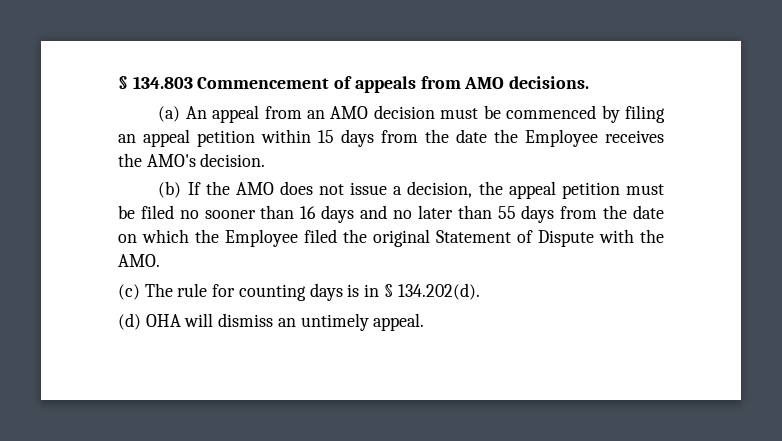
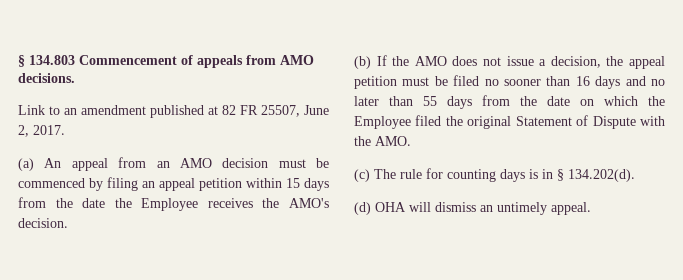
+ Link to an amendment published at 82 FR 25507, June 2, 2017.

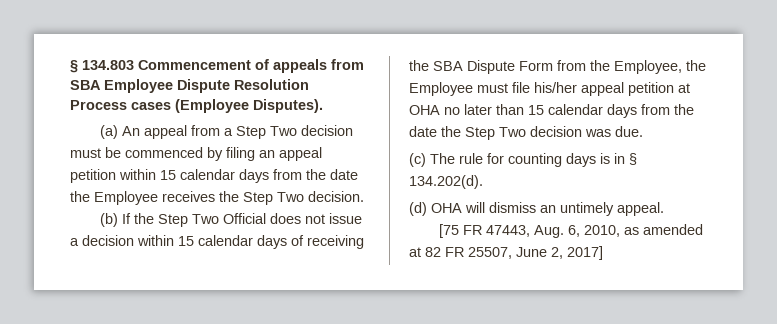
- § 134.803 Commencement of appeals from AMO decisions.
- Link to an amendment published at 82 FR 25507, June 2, 2017.
+ § 134.803 Commencement of appeals from SBA Employee Dispute Resolution Process cases (Employee Disputes).
- (a) An appeal from an AMO decision must be commenced by filing an appeal petition within 15 days from the date the Employee receives the AMO's decision.
+ (a) An appeal from a Step Two decision must be commenced by filing an appeal petition within 15 calendar days from the date the Employee receives the Step Two decision.
- (b) If the AMO does not issue a decision, the appeal petition must be filed no sooner than 16 days and no later than 55 days from the date on which the Employee filed the original Statement of Dispute with the AMO.
+ (b) If the Step Two Official does not issue a decision within 15 calendar days of receiving the SBA Dispute Form from the Employee, the Employee must file his/her appeal petition at OHA no later than 15 calendar days from the date the Step Two decision was due.
+ [75 FR 47443, Aug. 6, 2010, as amended at 82 FR 25507, June 2, 2017]

